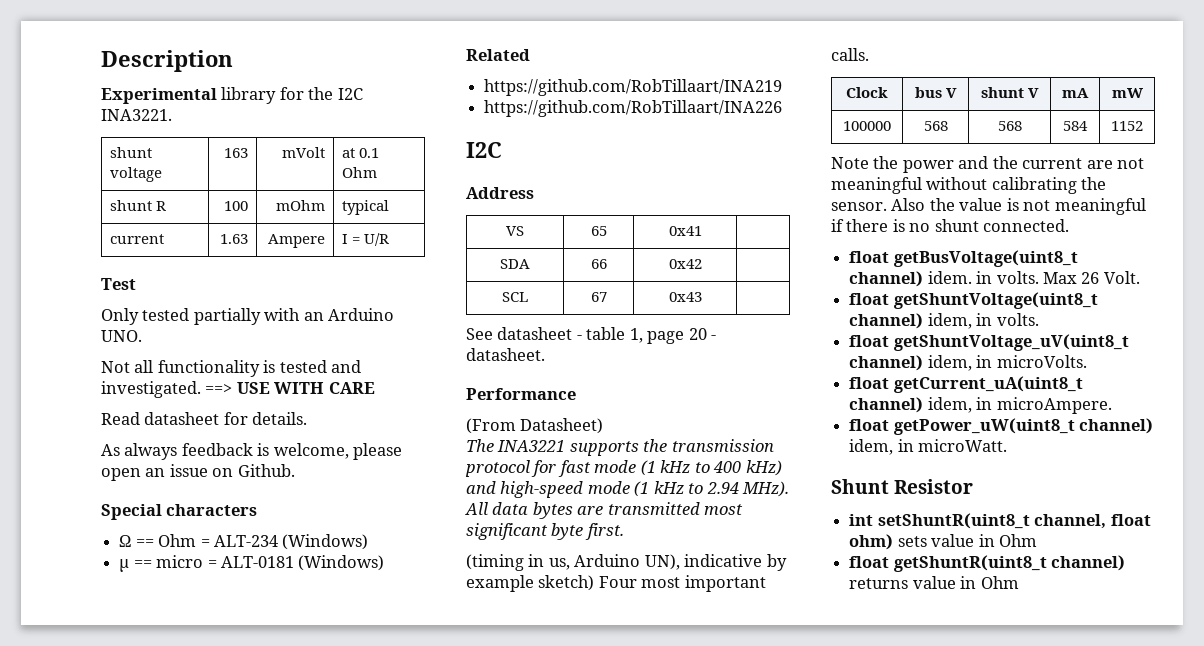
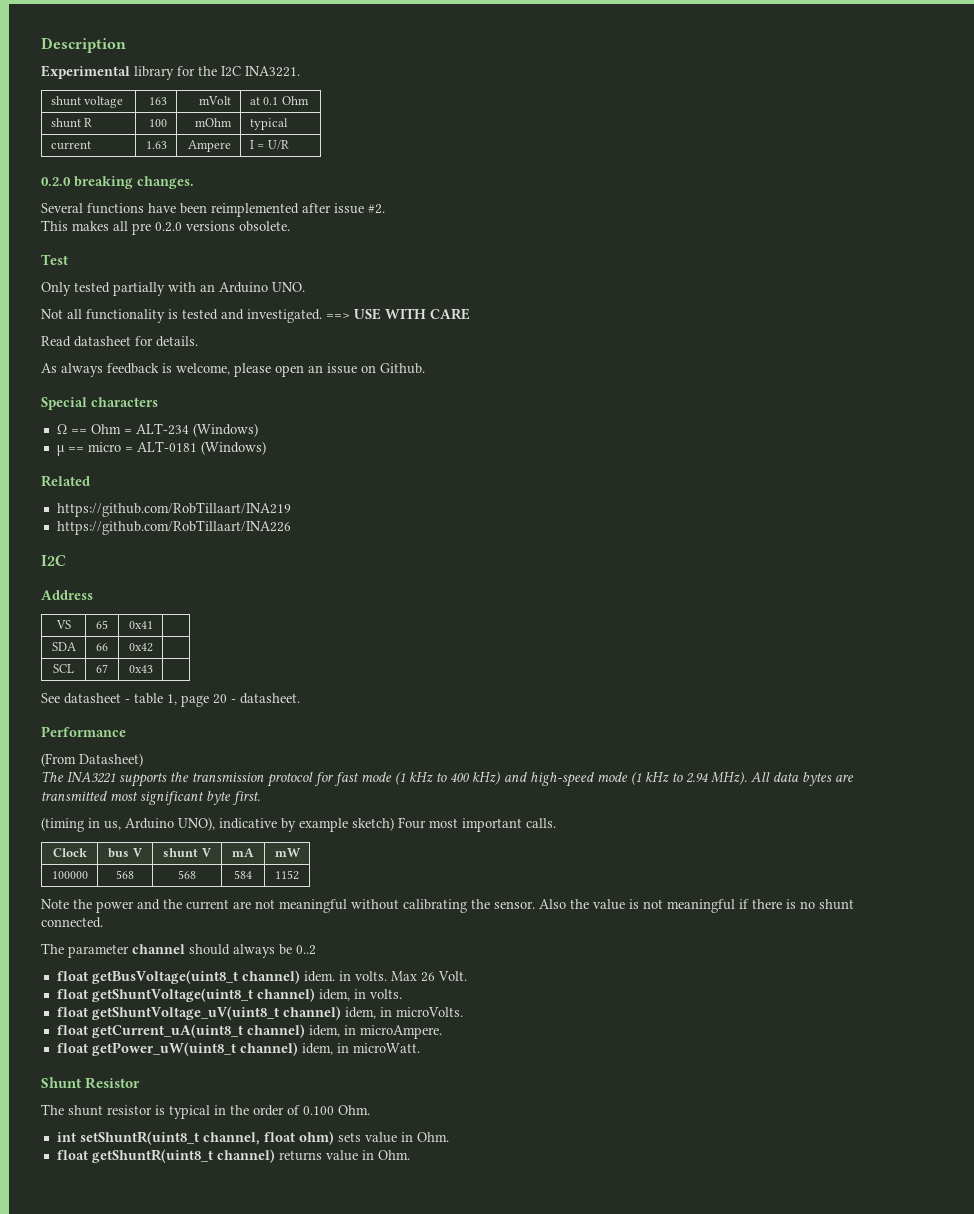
+ 0.2.0 breaking changes.
+ Several functions have been reimplemented after issue #2.
+ This makes all pre 0.2.0 versions obsolete.
- (timing in us, Arduino UN), indicative by example sketch) Four most important calls.
+ (timing in us, Arduino UNO), indicative by example sketch) Four most important calls.
+ The parameter channel should always be 0..2
+ The shunt resistor is typical in the order of 0.100 Ohm.
- int setShuntR(uint8_t channel, float ohm) sets value in Ohm
+ int setShuntR(uint8_t channel, float ohm) sets value in Ohm.
- float getShuntR(uint8_t channel) returns value in Ohm
+ float getShuntR(uint8_t channel) returns value in Ohm.

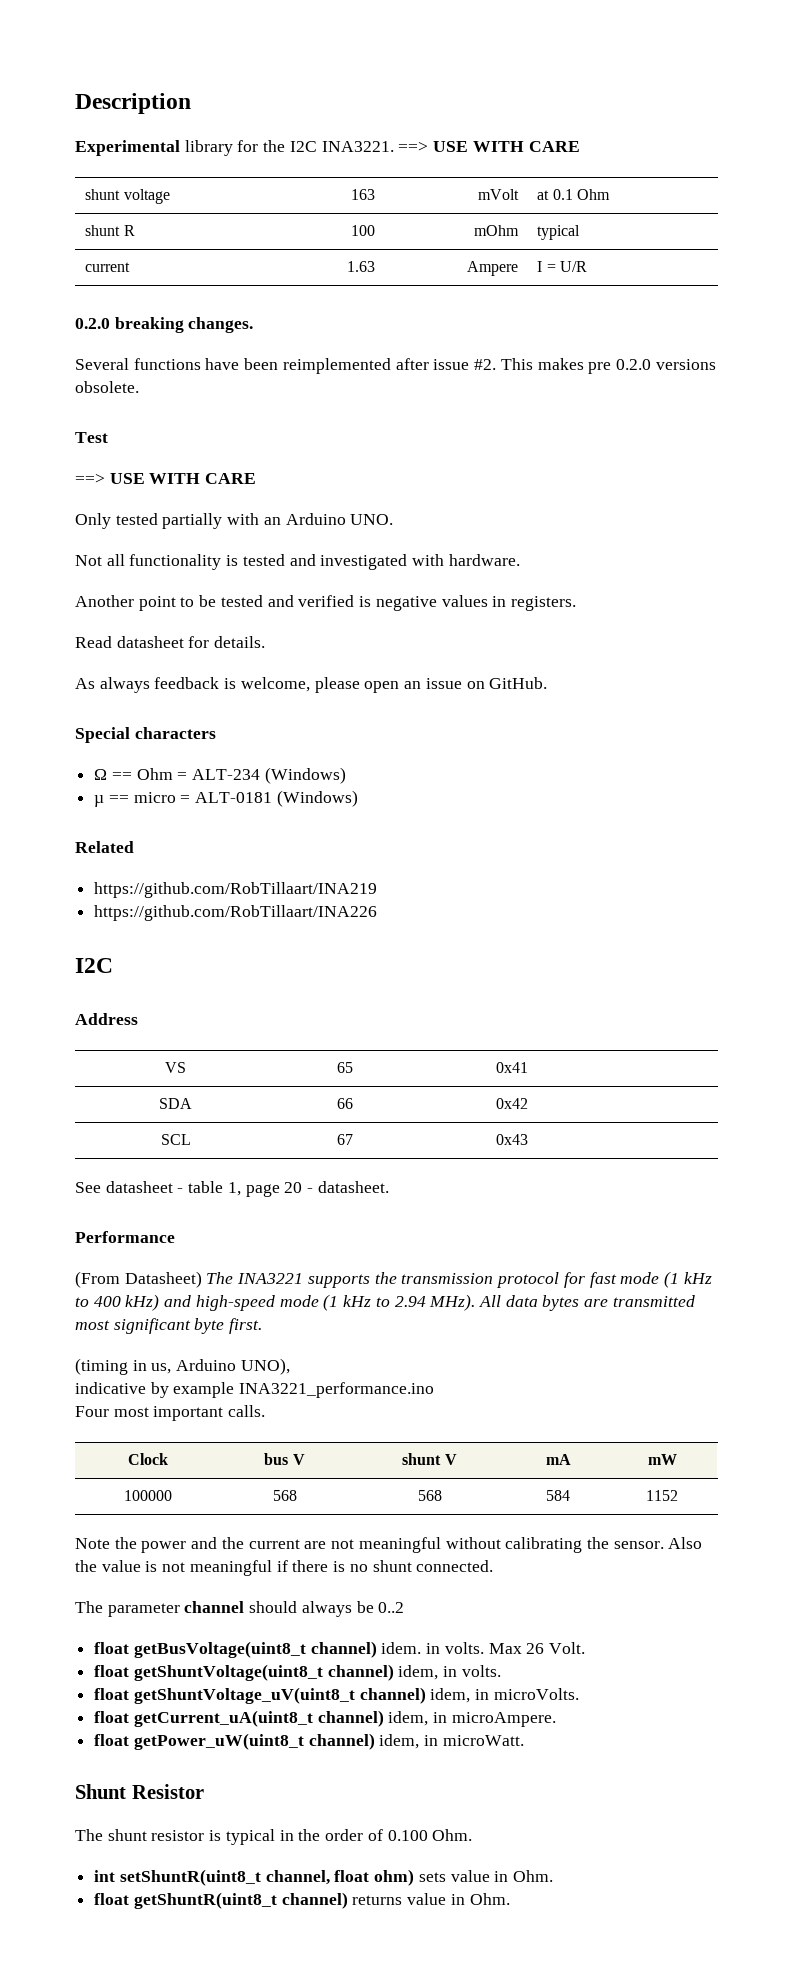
- Experimental library for the I2C INA3221.
+ Experimental library for the I2C INA3221. ==> USE WITH CARE
- Several functions have been reimplemented after issue #2.
- This makes all pre 0.2.0 versions obsolete.
+ Several functions have been reimplemented after issue #2. This makes pre 0.2.0 versions obsolete.
  Test
+ ==> USE WITH CARE
- Not all functionality is tested and investigated. ==> USE WITH CARE
+ Not all functionality is tested and investigated with hardware.
+ Another point to be tested and verified is negative values in registers.
- As always feedback is welcome, please open an issue on Github.
+ As always feedback is welcome, please open an issue on GitHub.
- (From Datasheet)
- The INA3221 supports the transmission protocol for fast mode (1 kHz to 400 kHz) and high-speed mode (1 kHz to 2.94 MHz).
+ (From Datasheet) The INA3221 supports the transmission protocol for fast mode (1 kHz to 400 kHz) and high-speed mode (1 kHz to 2.94 MHz).
- (timing in us, Arduino UNO), indicative by example sketch) Four most important calls.
+ (timing in us, Arduino UNO),
+ indicative by example INA3221_performance.ino
+ Four most important calls.

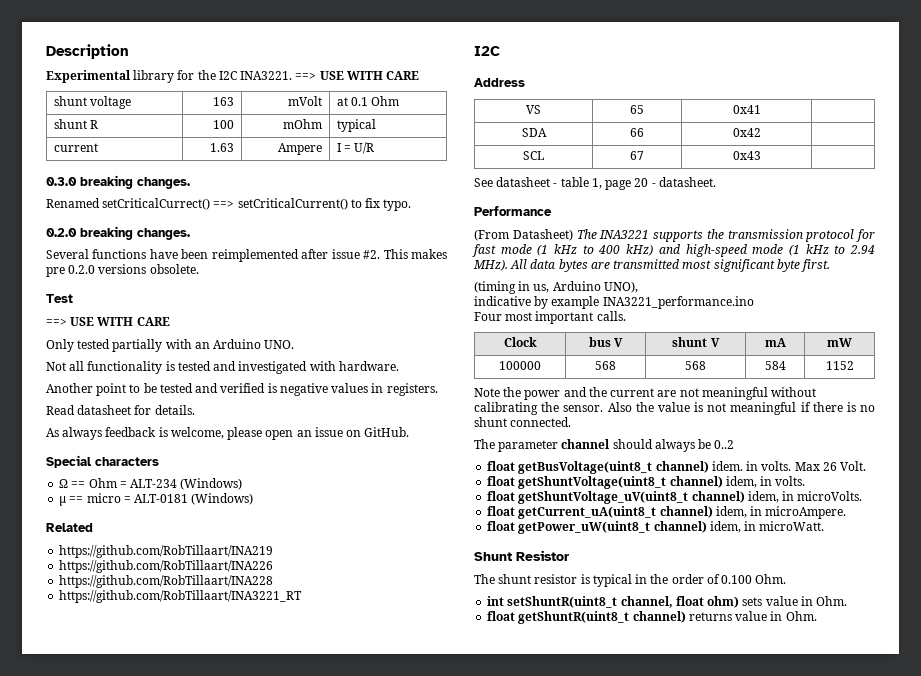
+ 0.3.0 breaking changes.
+ Renamed setCriticalCurrect() ==> setCriticalCurrent() to fix typo.
+ https://github.com/RobTillaart/INA228
+ https://github.com/RobTillaart/INA3221_RT

